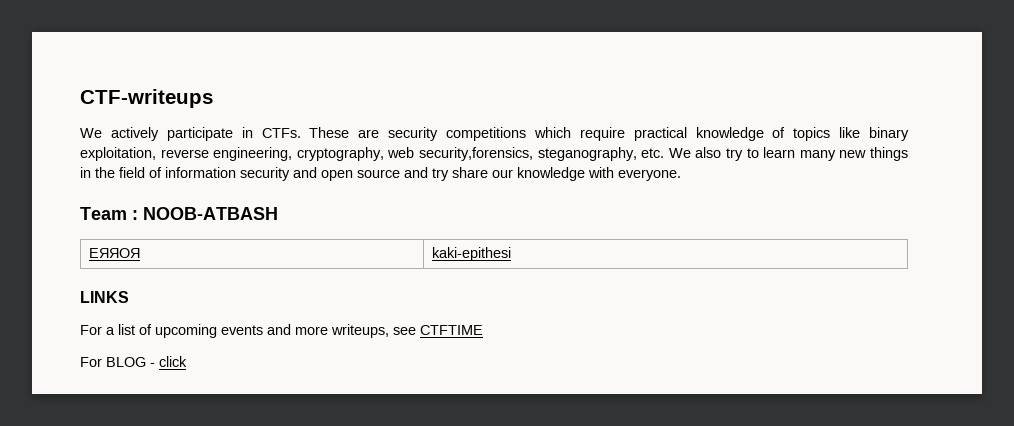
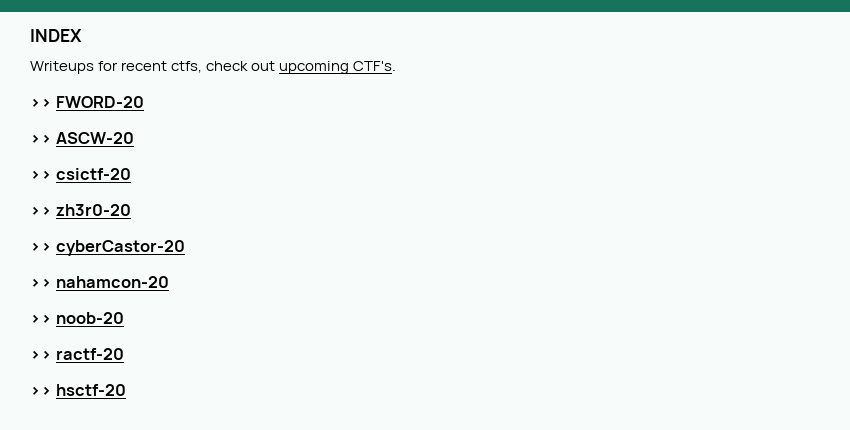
- CTF-writeups
- We actively participate in CTFs. These are security competitions which require practical knowledge of topics like binary exploitation, reverse engineering, cryptography, web security,forensics, steganography, etc. We also try to learn many new things in the field of information security and open source and try share our knowledge with everyone.
- Team : NOOB-ATBASH
- ЕЯЯОЯ | kaki-epithesi
- LINKS
- For a list of upcoming events and more writeups, see CTFTIME
- For BLOG - click
+ INDEX
+ Writeups for recent ctfs, check out upcoming CTF's.
+ >> FWORD-20
+ >> ASCW-20
+ >> csictf-20
+ >> zh3r0-20
+ >> cyberCastor-20
+ >> nahamcon-20
+ >> noob-20
+ >> ractf-20
+ >> hsctf-20

